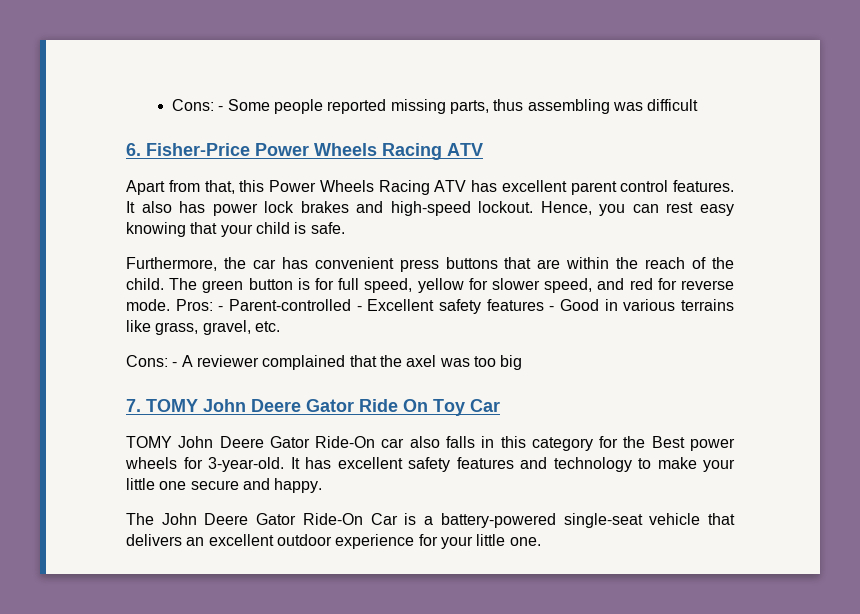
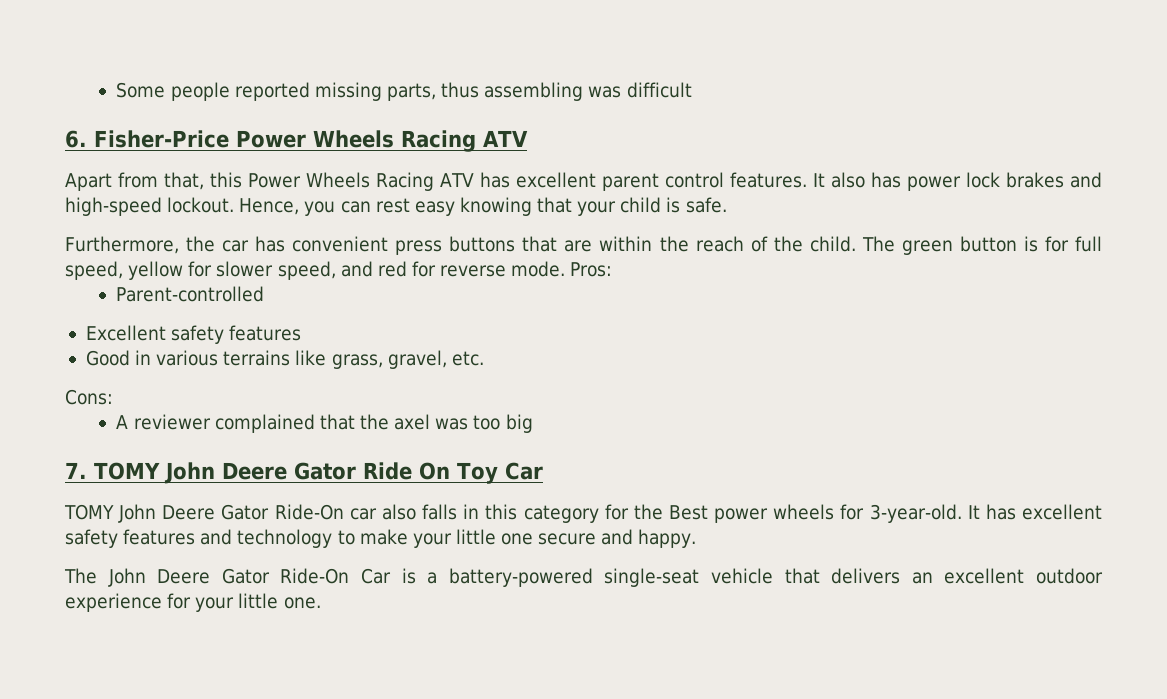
- Cons: - Some people reported missing parts, thus assembling was difficult
+ Some people reported missing parts, thus assembling was difficult
- Pros: - Parent-controlled - Excellent safety features - Good in various terrains like grass, gravel, etc.
+ Pros:
+ Parent-controlled
+ Excellent safety features
+ Good in various terrains like grass, gravel, etc.
- Cons: - A reviewer complained that the axel was too big
+ Cons:
+ A reviewer complained that the axel was too big

